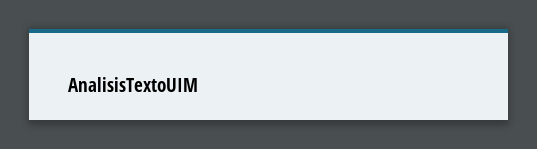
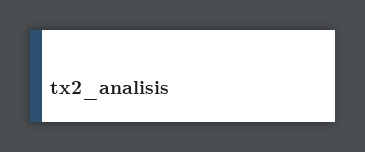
- AnalisisTextoUIM
+ tx2_analisis

